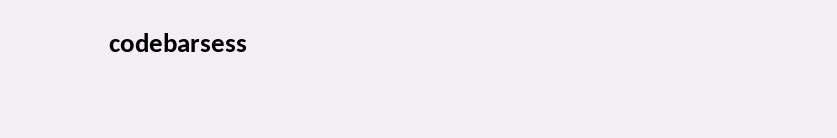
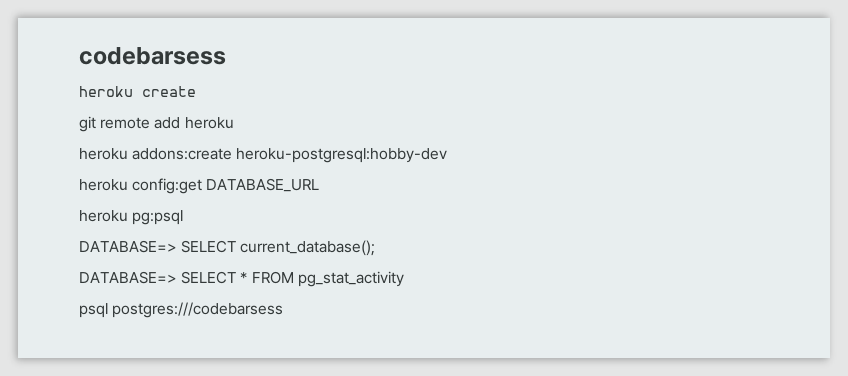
+ heroku create
+ git remote add heroku
+ heroku addons:create heroku-postgresql:hobby-dev
+ heroku config:get DATABASE_URL
+ heroku pg:psql
+ DATABASE=> SELECT current_database();
+ DATABASE=> SELECT * FROM pg_stat_activity
+ psql postgres:///codebarsess

